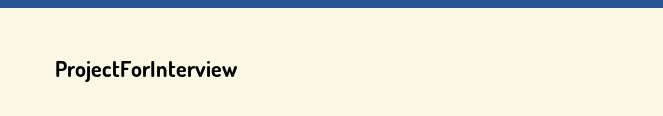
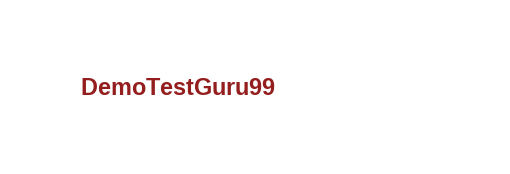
- ProjectForInterview
+ DemoTestGuru99

